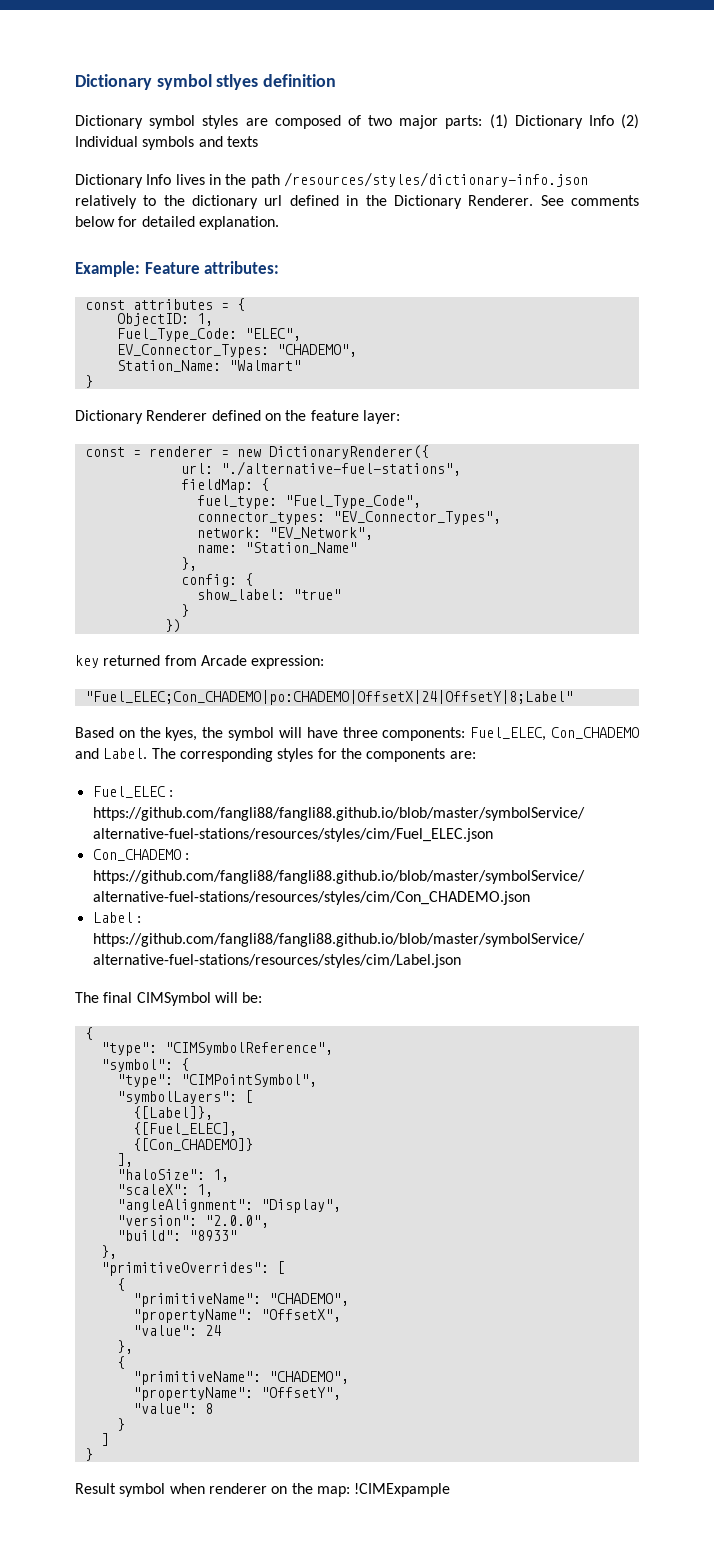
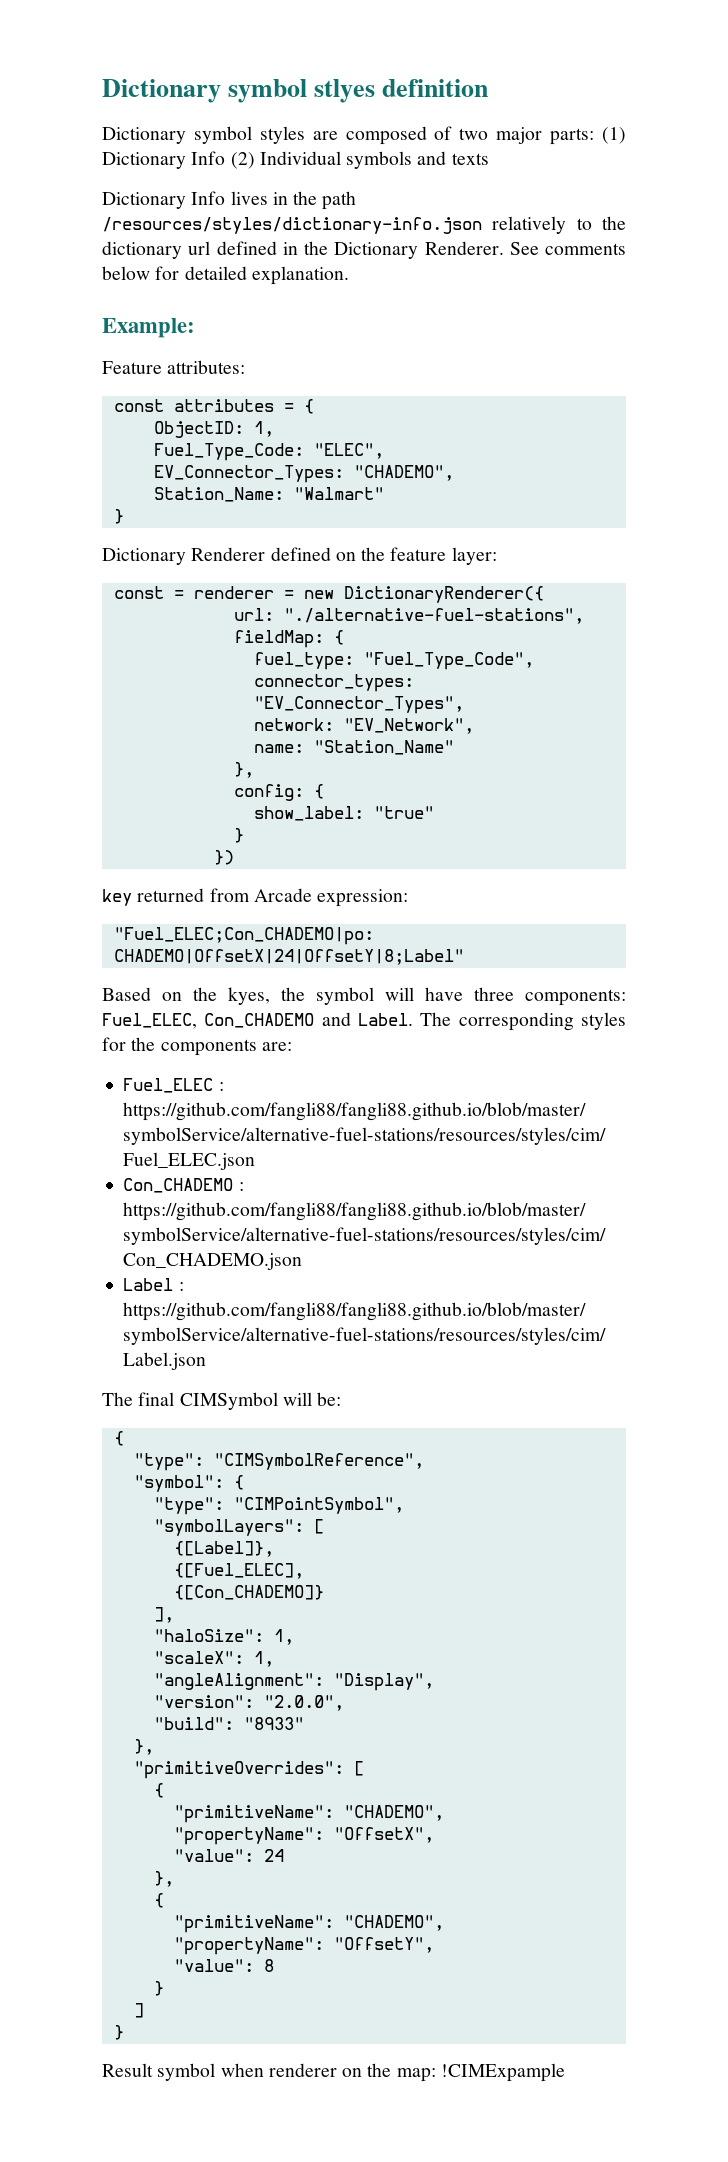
- Example: Feature attributes:
+ Example:
+ Feature attributes:

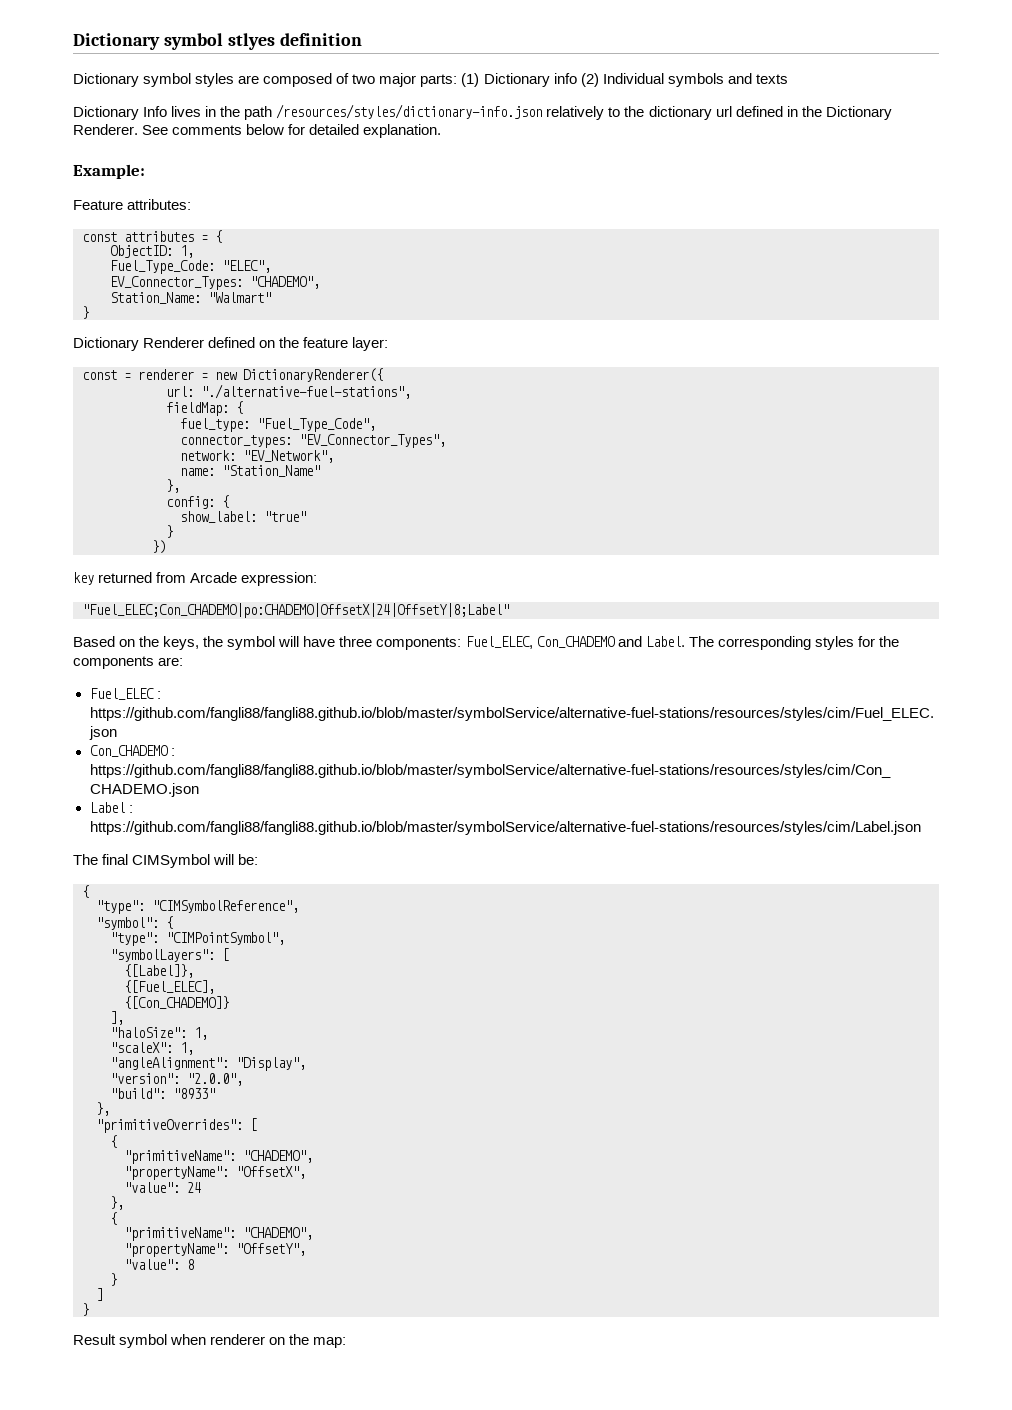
- Dictionary symbol styles are composed of two major parts: (1) Dictionary Info (2) Individual symbols and texts
+ Dictionary symbol styles are composed of two major parts: (1) Dictionary info (2) Individual symbols and texts
- Based on the kyes, the symbol will have three components: Fuel_ELEC, Con_CHADEMO and Label.
+ Based on the keys, the symbol will have three components: Fuel_ELEC, Con_CHADEMO and Label.
- Result symbol when renderer on the map: !CIMExpample
+ Result symbol when renderer on the map:

